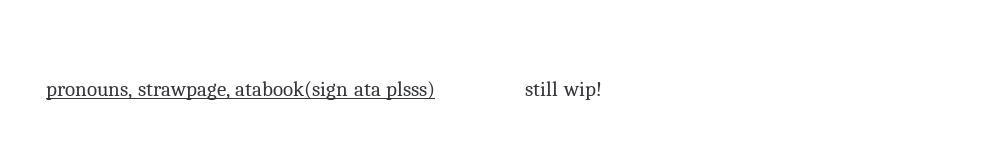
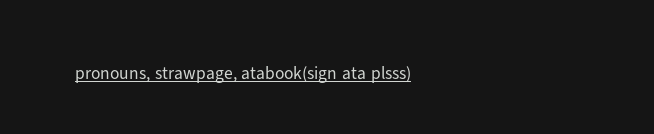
- still wip!

